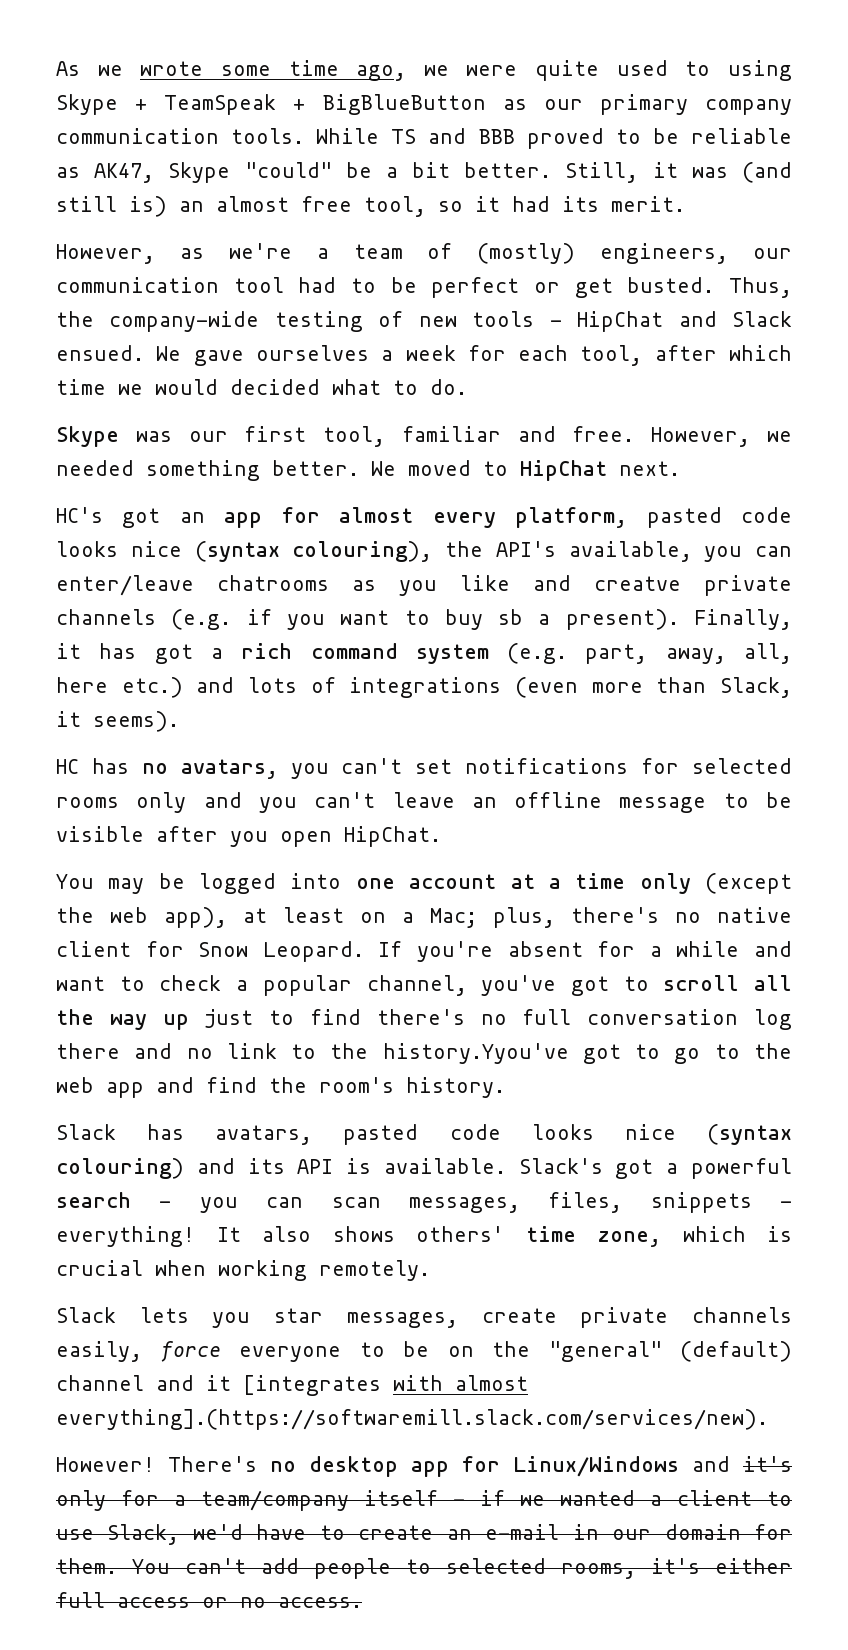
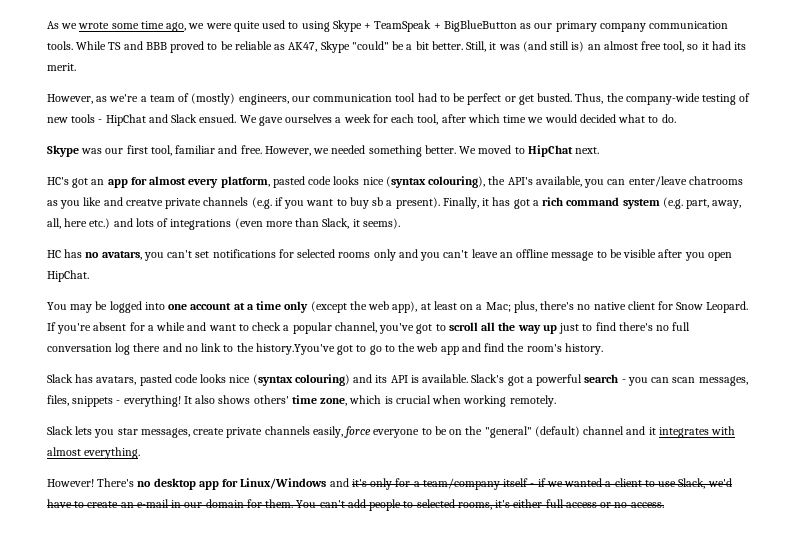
- Slack lets you star messages, create private channels easily, force everyone to be on the "general" (default) channel and it [integrates with almost everything].(https://softwaremill.slack.com/services/new).
+ Slack lets you star messages, create private channels easily, force everyone to be on the "general" (default) channel and it integrates with almost everything.

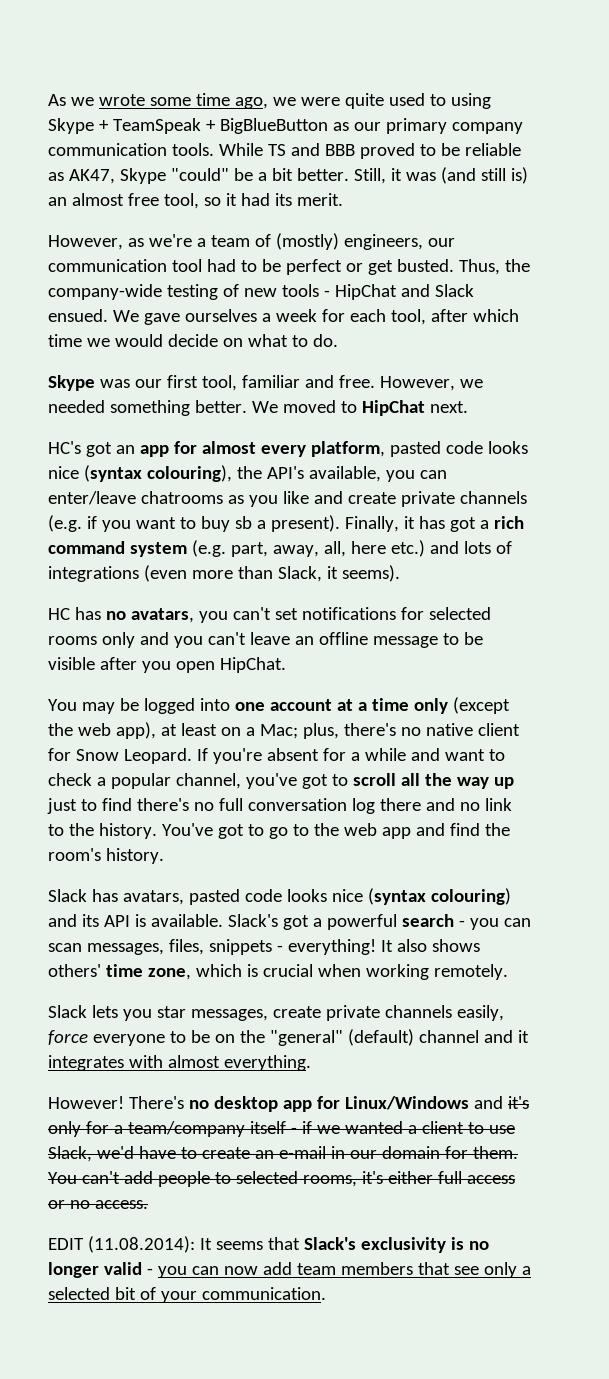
- We gave ourselves a week for each tool, after which time we would decided what to do.
+ We gave ourselves a week for each tool, after which time we would decide on what to do.
- HC's got an app for almost every platform, pasted code looks nice (syntax colouring), the API's available, you can enter/leave chatrooms as you like and creatve private channels (e.g. if you want to buy sb a present).
+ HC's got an app for almost every platform, pasted code looks nice (syntax colouring), the API's available, you can enter/leave chatrooms as you like and create private channels (e.g. if you want to buy sb a present).
- If you're absent for a while and want to check a popular channel, you've got to scroll all the way up just to find there's no full conversation log there and no link to the history.Yyou've got to go to the web app and find the room's history.
+ If you're absent for a while and want to check a popular channel, you've got to scroll all the way up just to find there's no full conversation log there and no link to the history. You've got to go to the web app and find the room's history.
+ EDIT (11.08.2014): It seems that Slack's exclusivity is no longer valid - you can now add team members that see only a selected bit of your communication.

